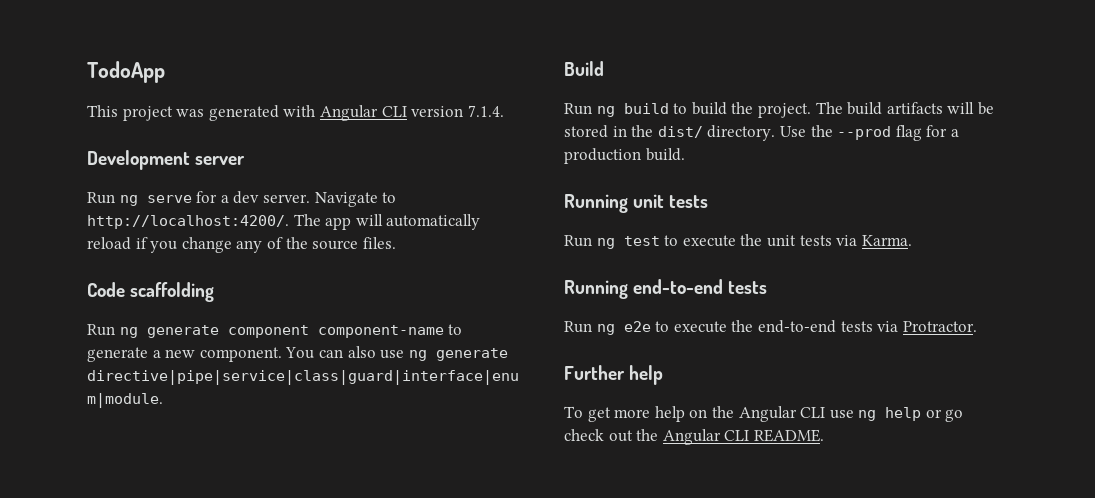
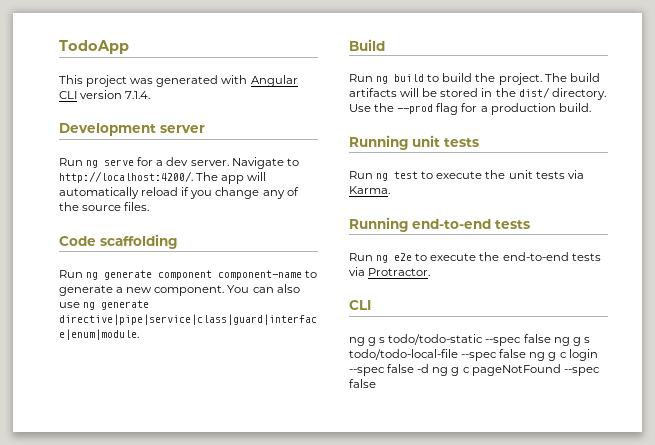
  Run ng e2e to execute the end-to-end tests via Protractor.
- Further help
- To get more help on the Angular CLI use ng help or go check out the Angular CLI README.
+ CLI
+ ng g s todo/todo-static --spec false ng g s todo/todo-local-file --spec false ng g c login --spec false -d ng g c pageNotFound --spec false

